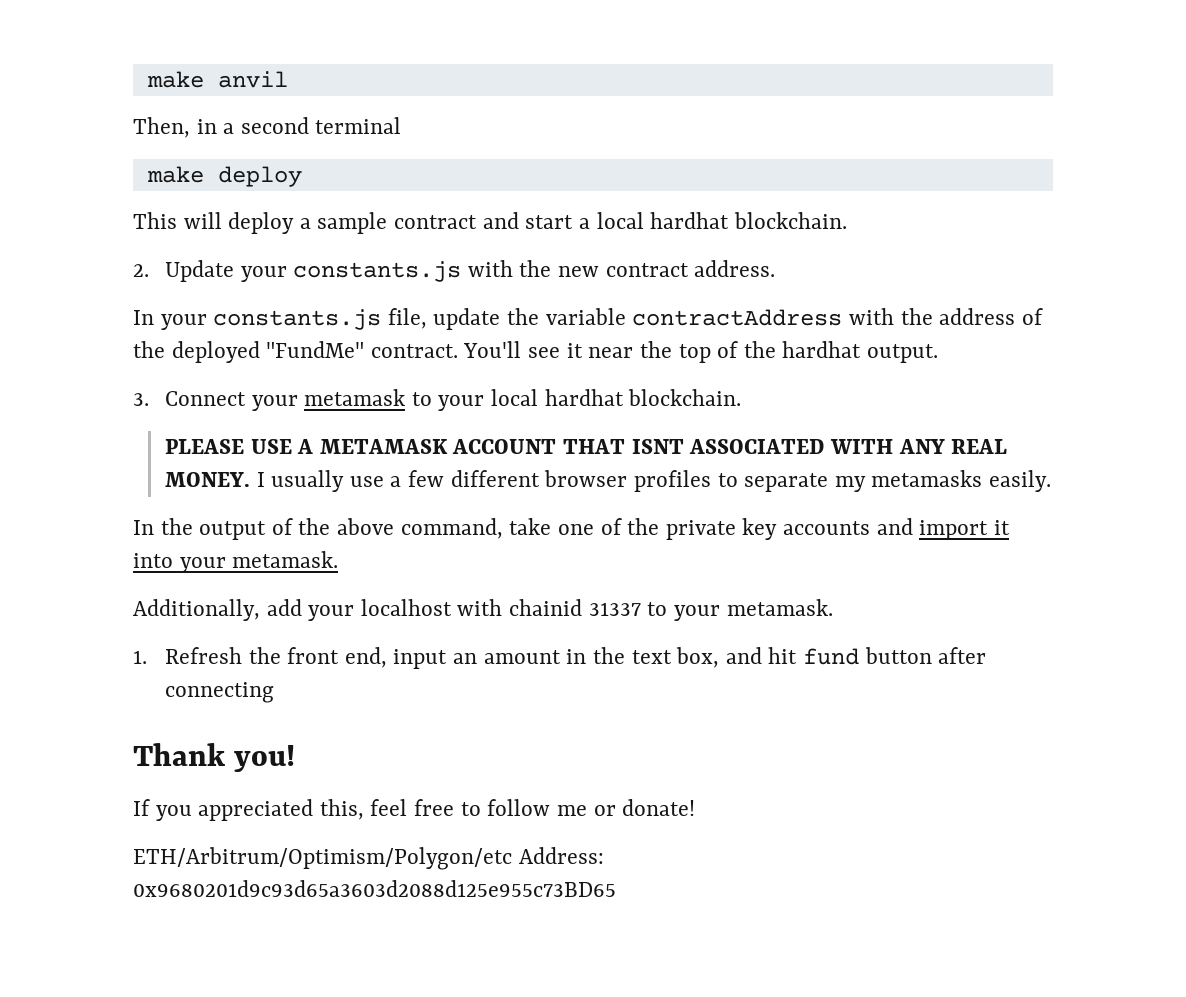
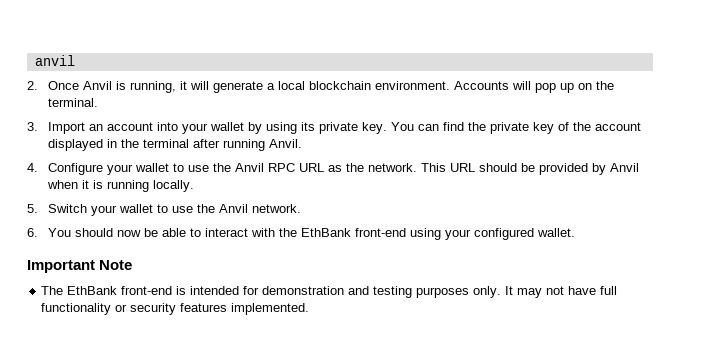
- make anvil
+ anvil
- Then, in a second terminal
- make deploy
- This will deploy a sample contract and start a local hardhat blockchain.
- 2. Update your constants.js with the new contract address.
- In your constants.js file, update the variable contractAddress with the address of the deployed "FundMe" contract. You'll see it near the top of the hardhat output.
- 3. Connect your metamask to your local hardhat blockchain.
- PLEASE USE A METAMASK ACCOUNT THAT ISNT ASSOCIATED WITH ANY REAL MONEY. I usually use a few different browser profiles to separate my metamasks easily.
- In the output of the above command, take one of the private key accounts and import it into your metamask.
- Additionally, add your localhost with chainid 31337 to your metamask.
- 1. Refresh the front end, input an amount in the text box, and hit fund button after connecting
- Thank you!
- If you appreciated this, feel free to follow me or donate!
- ETH/Arbitrum/Optimism/Polygon/etc Address: 0x9680201d9c93d65a3603d2088d125e955c73BD65
+ 2. Once Anvil is running, it will generate a local blockchain environment. Accounts will pop up on the terminal.
+ 3. Import an account into your wallet by using its private key. You can find the private key of the account displayed in the terminal after running Anvil.
+ 4. Configure your wallet to use the Anvil RPC URL as the network. This URL should be provided by Anvil when it is running locally.
+ 5. Switch your wallet to use the Anvil network.
+ 6. You should now be able to interact with the EthBank front-end using your configured wallet.
+ Important Note
+ The EthBank front-end is intended for demonstration and testing purposes only. It may not have full functionality or security features implemented.

